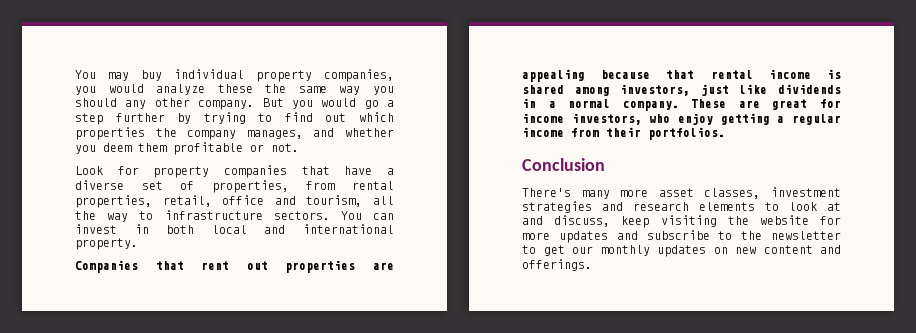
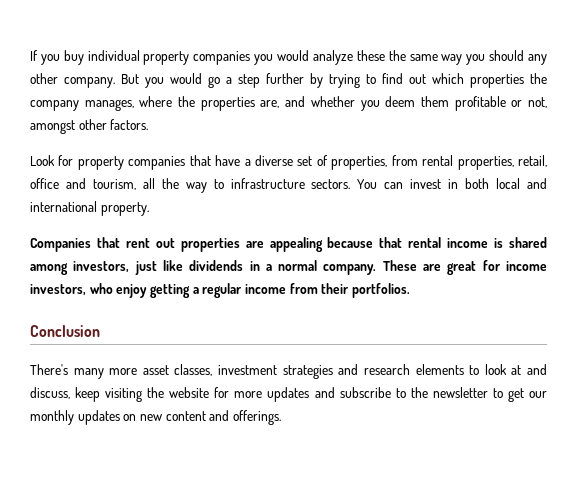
- You may buy individual property companies, you would analyze these the same way you should any other company.
+ If you buy individual property companies you would analyze these the same way you should any other company.
- But you would go a step further by trying to find out which properties the company manages, and whether you deem them profitable or not.
+ But you would go a step further by trying to find out which properties the company manages, where the properties are, and whether you deem them profitable or not, amongst other factors.

